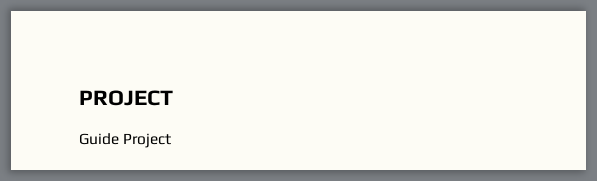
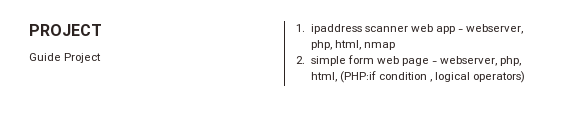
+ 1. ipaddress scanner web app - webserver, php, html, nmap
+ 2. simple form web page - webserver, php, html, (PHP:if condition , logical operators)

